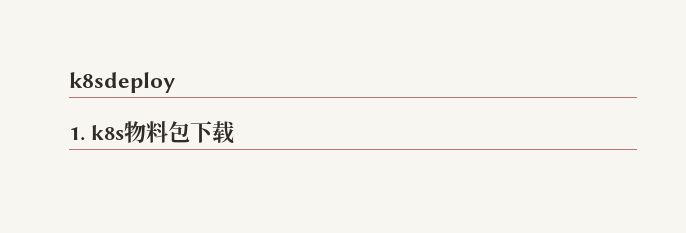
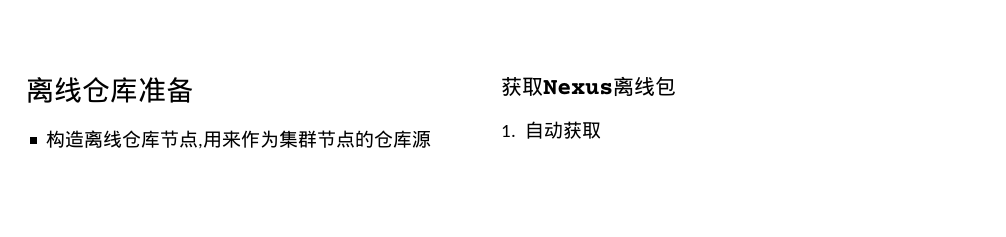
- k8sdeploy
- 1. k8s物料包下载
+ 离线仓库准备
+ 构造离线仓库节点,用来作为集群节点的仓库源
+ 获取Nexus离线包
+ 1.自动获取

